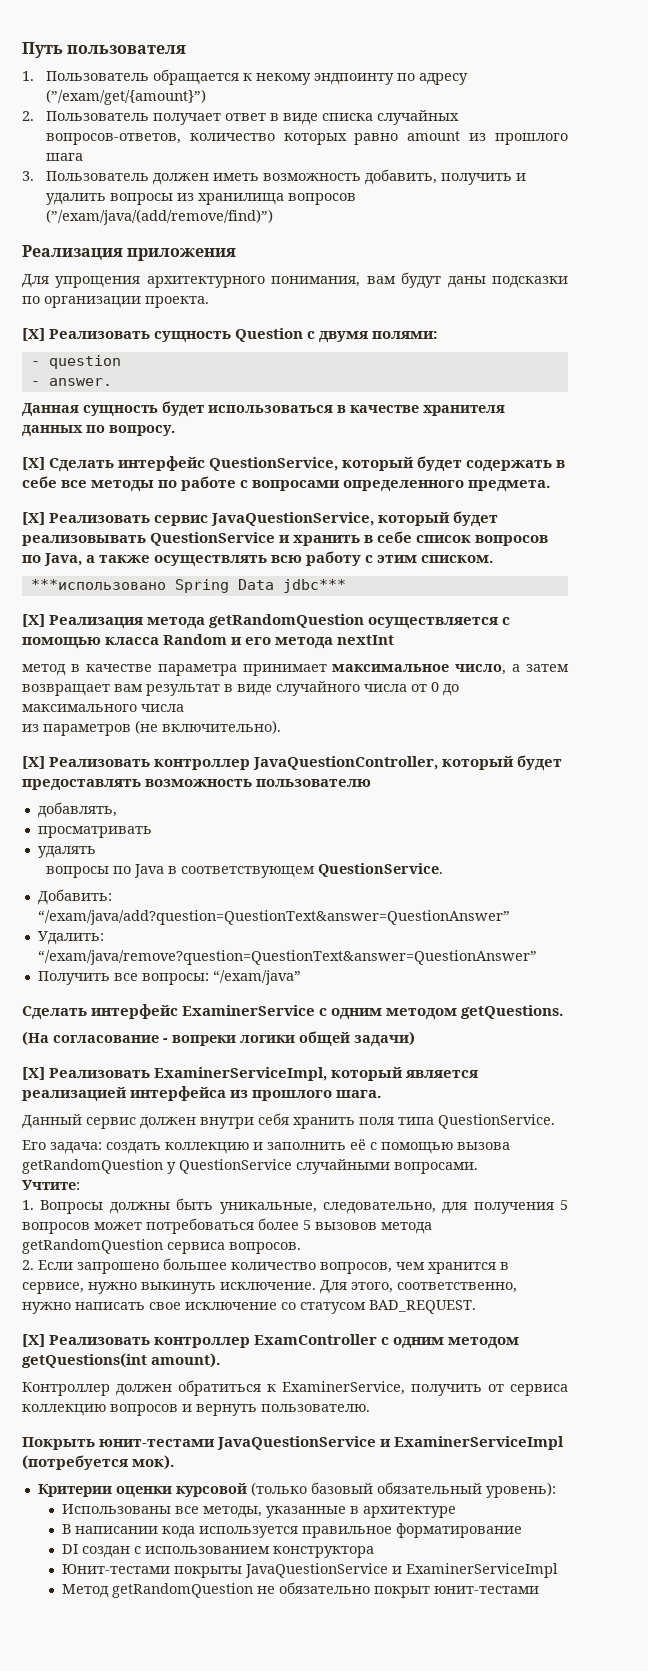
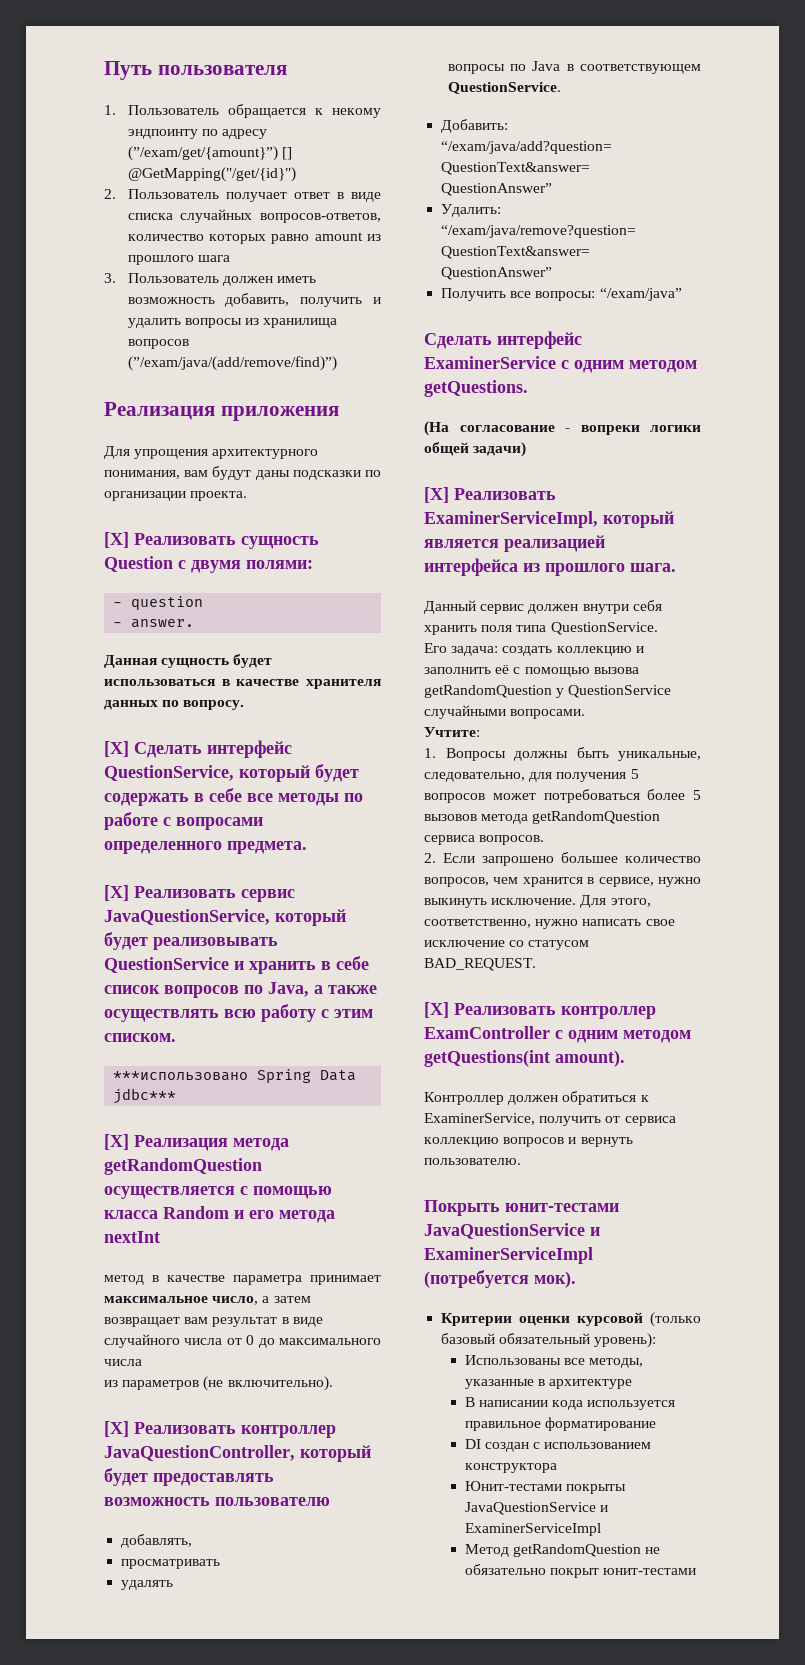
- 1. Пользователь обращается к некому эндпоинту по адресу (”/exam/get/{amount}”)
+ 1. Пользователь обращается к некому эндпоинту по адресу (”/exam/get/{amount}”) [] @GetMapping("/get/{id}")

